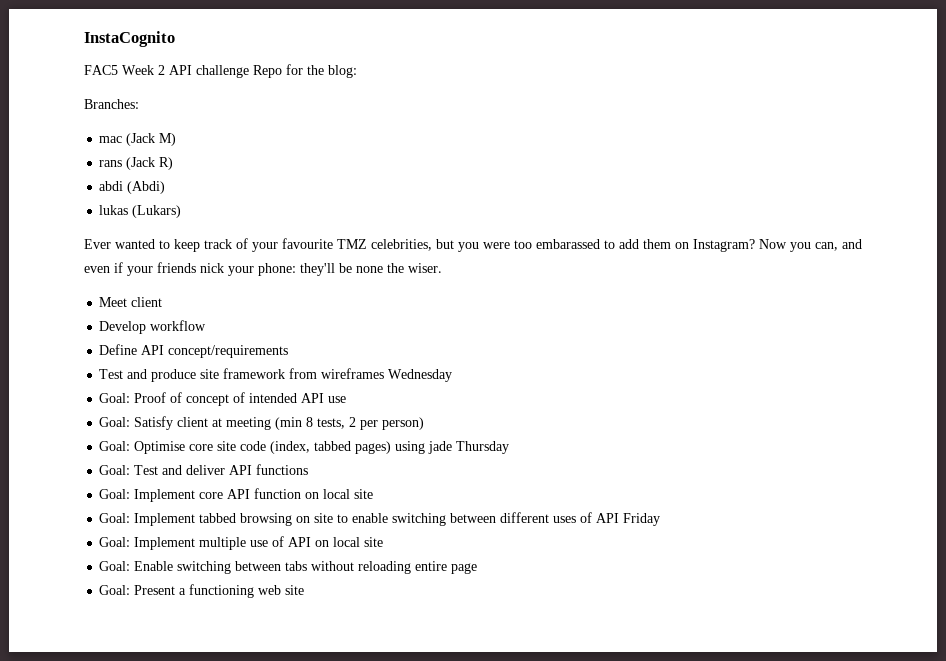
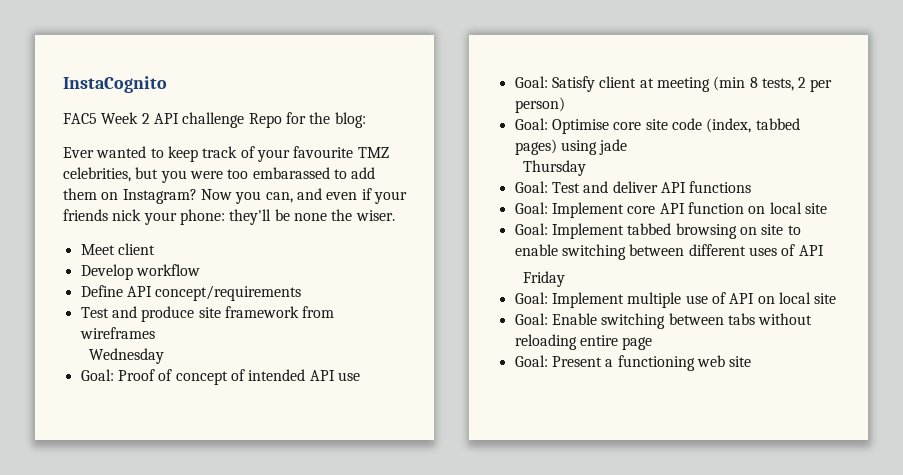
- Branches:
- mac (Jack M)
- rans (Jack R)
- abdi (Abdi)
- lukas (Lukars)
- Test and produce site framework from wireframes Wednesday
+ Test and produce site framework from wireframes
+ Wednesday
- Goal: Optimise core site code (index, tabbed pages) using jade Thursday
+ Goal: Optimise core site code (index, tabbed pages) using jade
+ Thursday
- Goal: Implement tabbed browsing on site to enable switching between different uses of API Friday
+ Goal: Implement tabbed browsing on site to enable switching between different uses of API
+ Friday

